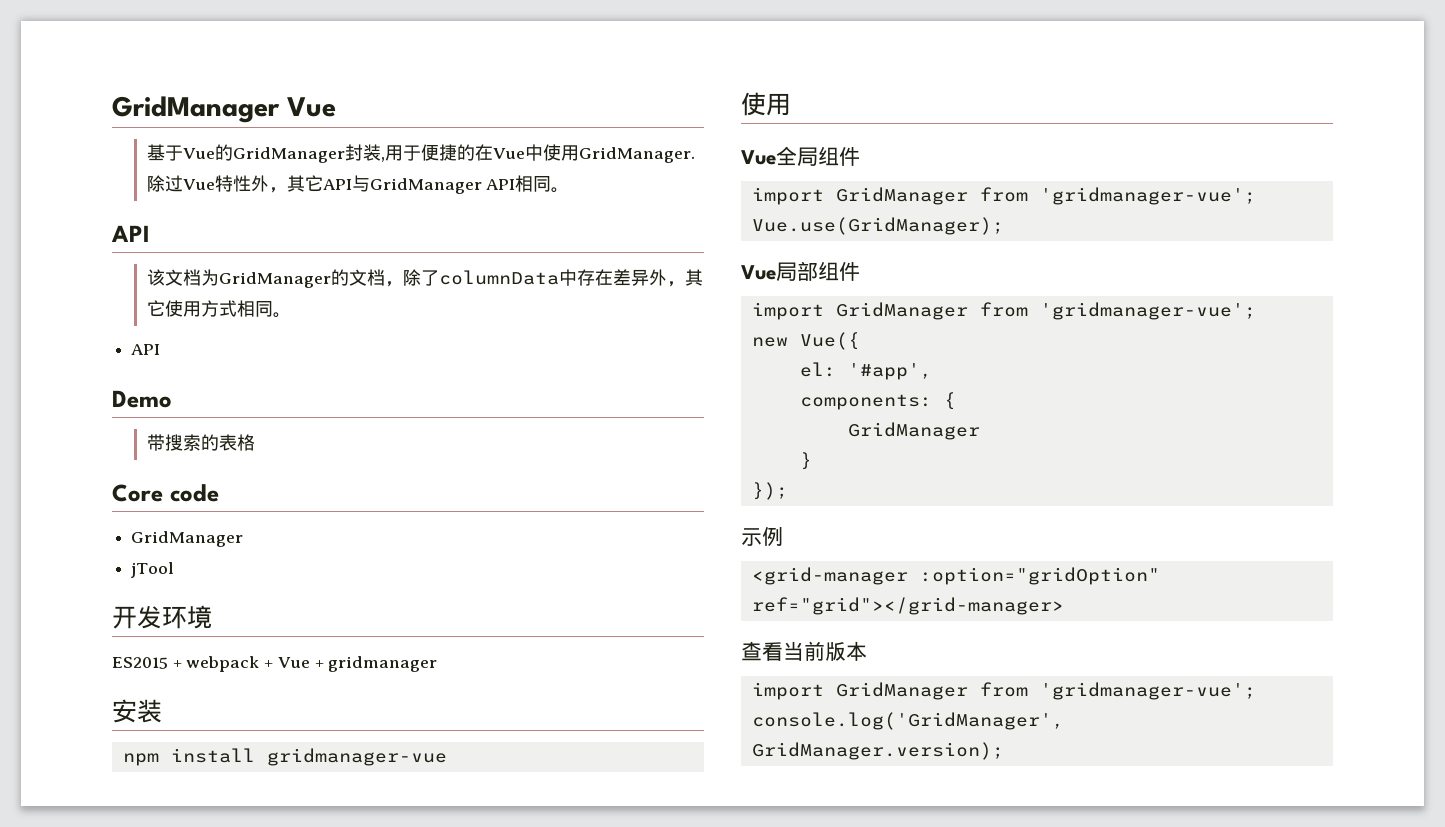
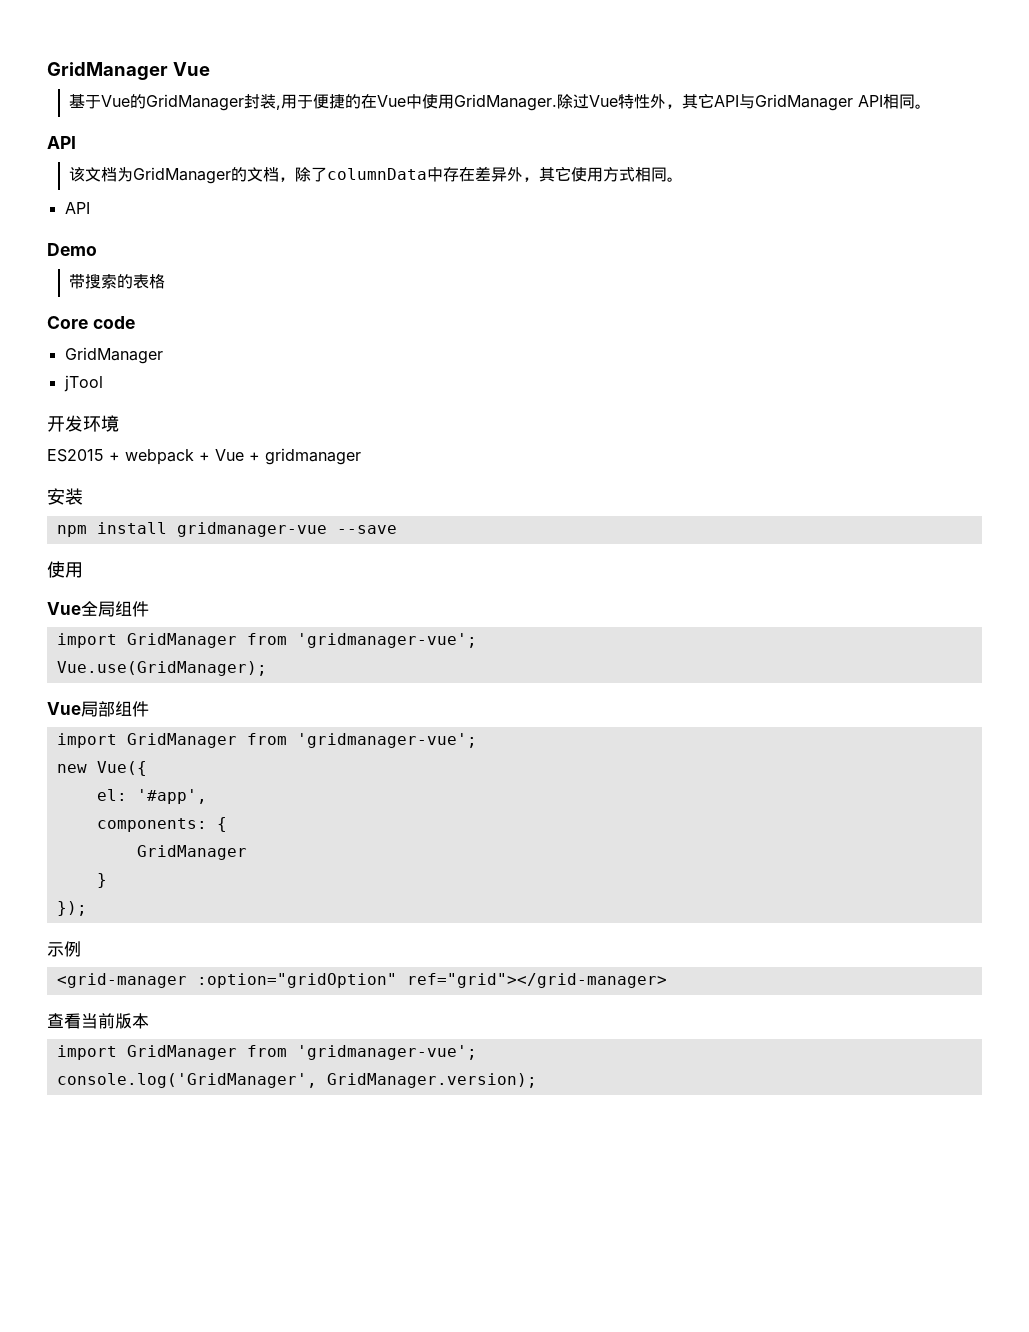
- npm install gridmanager-vue
+ npm install gridmanager-vue --save

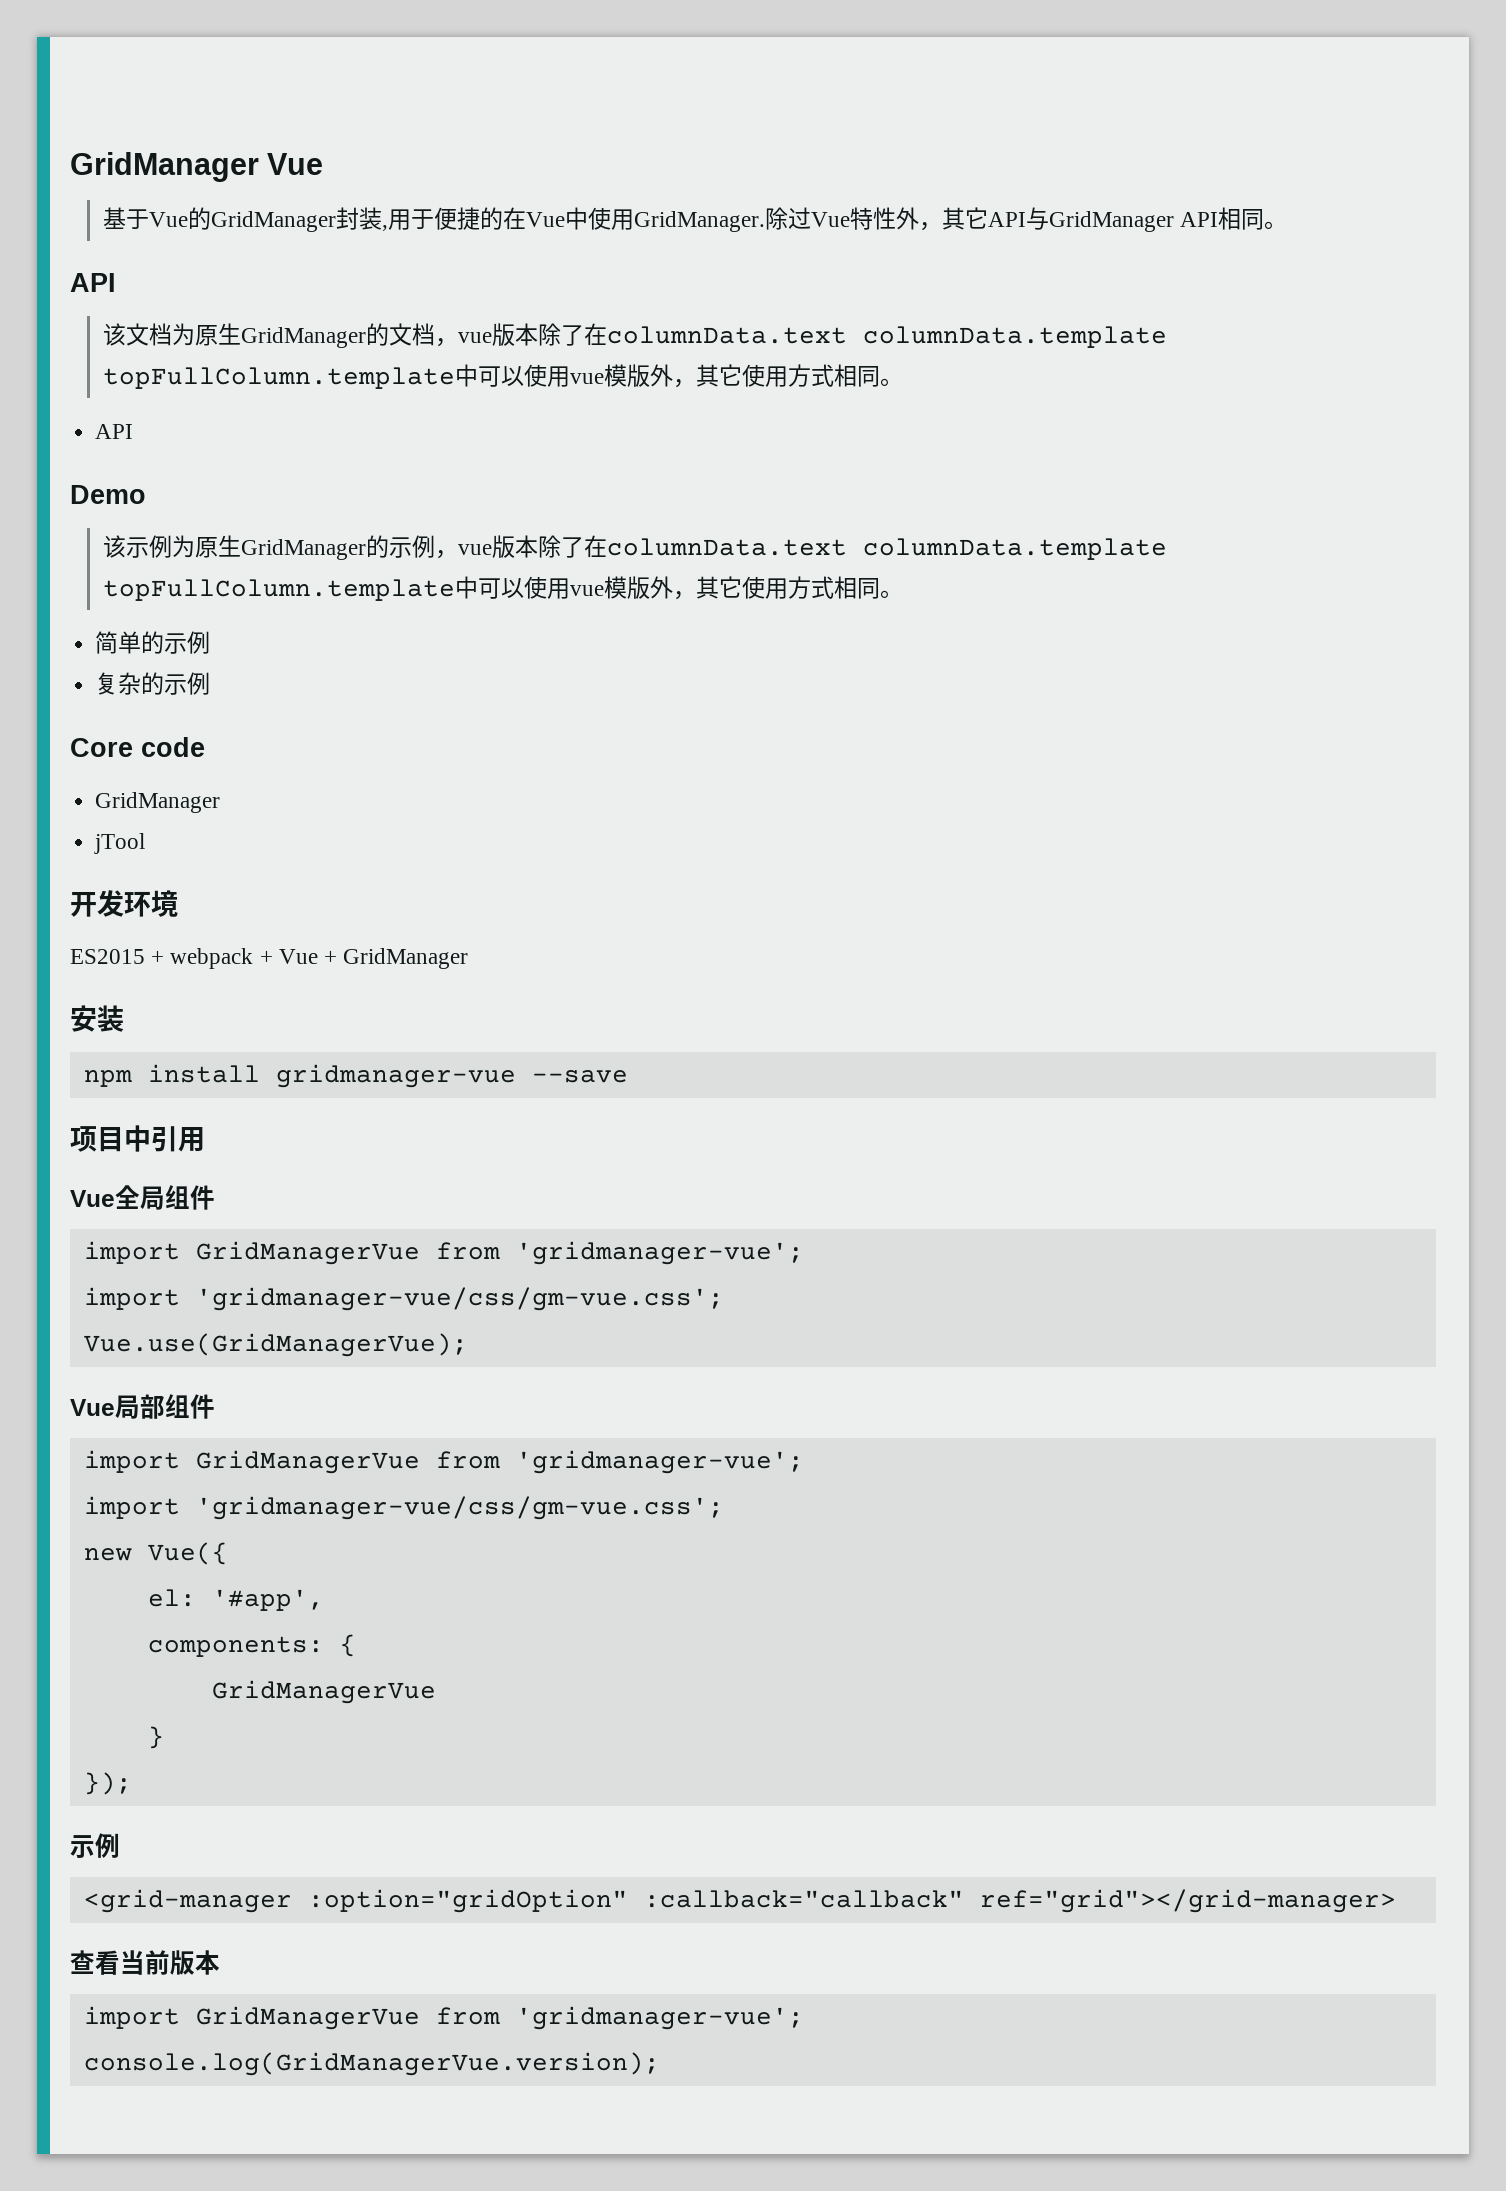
- 该文档为GridManager的文档，除了columnData中存在差异外，其它使用方式相同。
+ 该文档为原生GridManager的文档，vue版本除了在columnData.text columnData.template topFullColumn.template中可以使用vue模版外，其它使用方式相同。
- 带搜索的表格
+ 该示例为原生GridManager的示例，vue版本除了在columnData.text columnData.template topFullColumn.template中可以使用vue模版外，其它使用方式相同。
+ 简单的示例
+ 复杂的示例
- ES2015 + webpack + Vue + gridmanager
+ ES2015 + webpack + Vue + GridManager
  npm install gridmanager-vue --save
- 使用
+ 项目中引用
  Vue全局组件
- import GridManager from 'gridmanager-vue';
- Vue.use(GridManager);
+ import GridManagerVue from 'gridmanager-vue';
+ import 'gridmanager-vue/css/gm-vue.css';
+ Vue.use(GridManagerVue);
  Vue局部组件
- import GridManager from 'gridmanager-vue';
+ import GridManagerVue from 'gridmanager-vue';
+ import 'gridmanager-vue/css/gm-vue.css';
  components: {
- GridManager
+ GridManagerVue
- <grid-manager :option="gridOption" ref="grid"></grid-manager>
+ <grid-manager :option="gridOption" :callback="callback" ref="grid"></grid-manager>
  查看当前版本
- import GridManager from 'gridmanager-vue';
- console.log('GridManager', GridManager.version);
+ import GridManagerVue from 'gridmanager-vue';
+ console.log(GridManagerVue.version);

